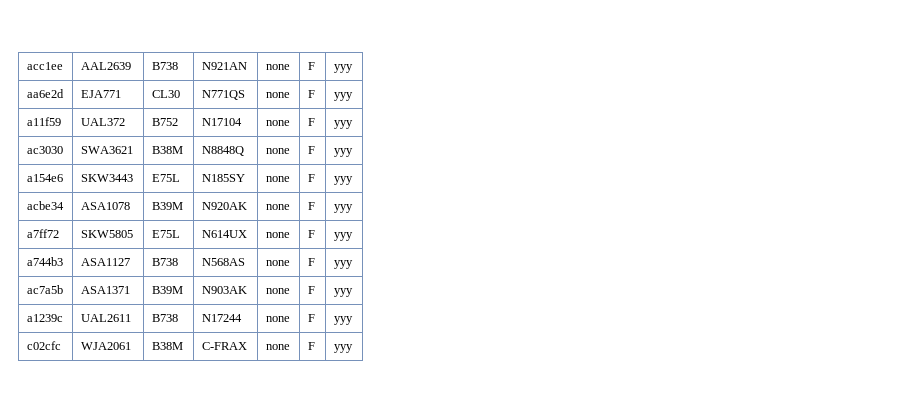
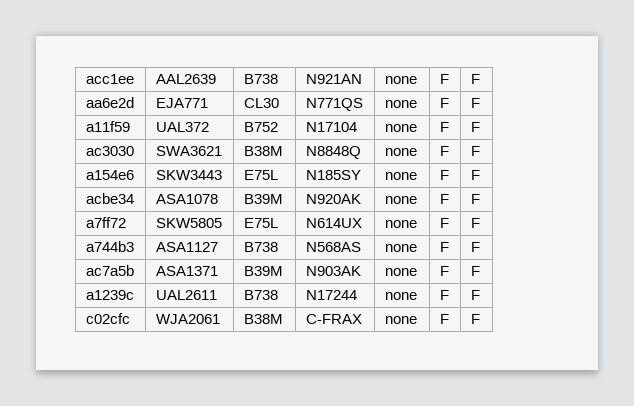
- acc1ee | AAL2639 | B738 | N921AN | none | F | yyy
+ acc1ee | AAL2639 | B738 | N921AN | none | F | F
- aa6e2d | EJA771 | CL30 | N771QS | none | F | yyy
+ aa6e2d | EJA771 | CL30 | N771QS | none | F | F
- a11f59 | UAL372 | B752 | N17104 | none | F | yyy
+ a11f59 | UAL372 | B752 | N17104 | none | F | F
- ac3030 | SWA3621 | B38M | N8848Q | none | F | yyy
+ ac3030 | SWA3621 | B38M | N8848Q | none | F | F
- a154e6 | SKW3443 | E75L | N185SY | none | F | yyy
+ a154e6 | SKW3443 | E75L | N185SY | none | F | F
- acbe34 | ASA1078 | B39M | N920AK | none | F | yyy
+ acbe34 | ASA1078 | B39M | N920AK | none | F | F
- a7ff72 | SKW5805 | E75L | N614UX | none | F | yyy
+ a7ff72 | SKW5805 | E75L | N614UX | none | F | F
- a744b3 | ASA1127 | B738 | N568AS | none | F | yyy
+ a744b3 | ASA1127 | B738 | N568AS | none | F | F
- ac7a5b | ASA1371 | B39M | N903AK | none | F | yyy
+ ac7a5b | ASA1371 | B39M | N903AK | none | F | F
- a1239c | UAL2611 | B738 | N17244 | none | F | yyy
+ a1239c | UAL2611 | B738 | N17244 | none | F | F
- c02cfc | WJA2061 | B38M | C-FRAX | none | F | yyy
+ c02cfc | WJA2061 | B38M | C-FRAX | none | F | F

